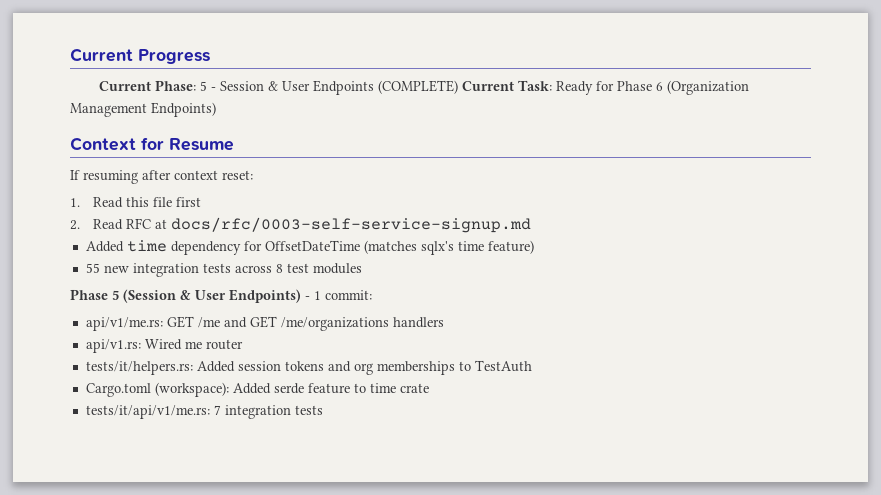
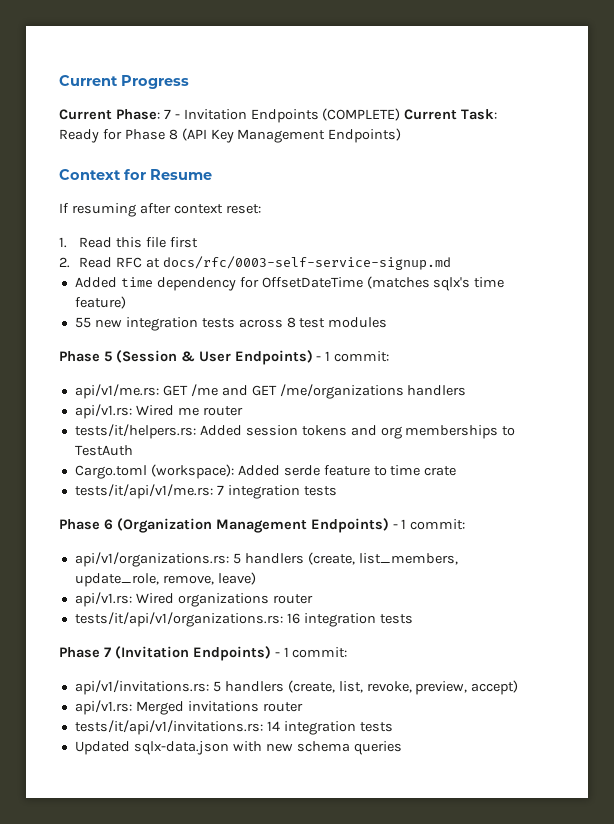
- Current Phase: 5 - Session & User Endpoints (COMPLETE) Current Task: Ready for Phase 6 (Organization Management Endpoints)
+ Current Phase: 7 - Invitation Endpoints (COMPLETE) Current Task: Ready for Phase 8 (API Key Management Endpoints)
+ Phase 6 (Organization Management Endpoints) - 1 commit:
+ api/v1/organizations.rs: 5 handlers (create, list_members, update_role, remove, leave)
+ api/v1.rs: Wired organizations router
+ tests/it/api/v1/organizations.rs: 16 integration tests
+ Phase 7 (Invitation Endpoints) - 1 commit:
+ api/v1/invitations.rs: 5 handlers (create, list, revoke, preview, accept)
+ api/v1.rs: Merged invitations router
+ tests/it/api/v1/invitations.rs: 14 integration tests
+ Updated sqlx-data.json with new schema queries

